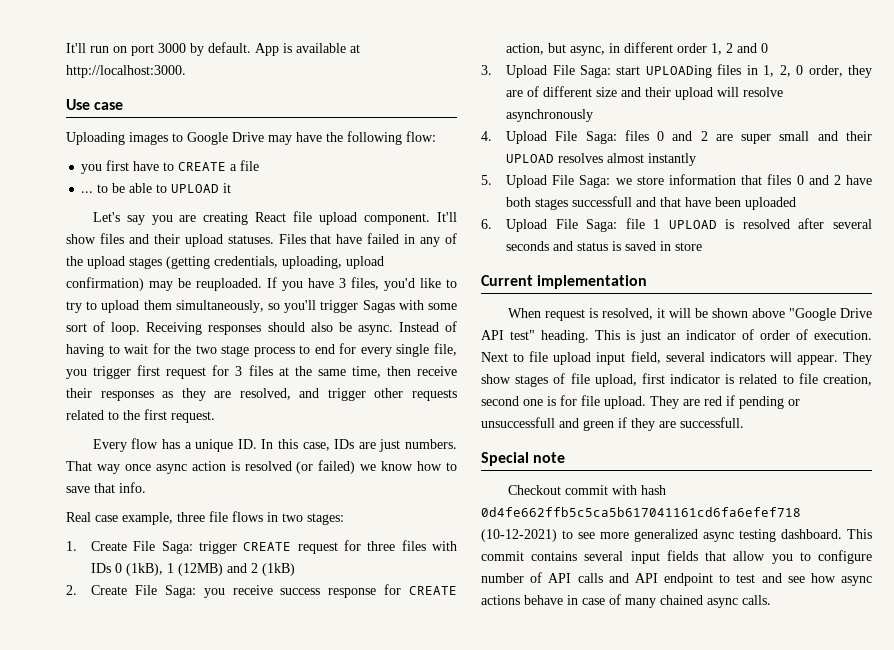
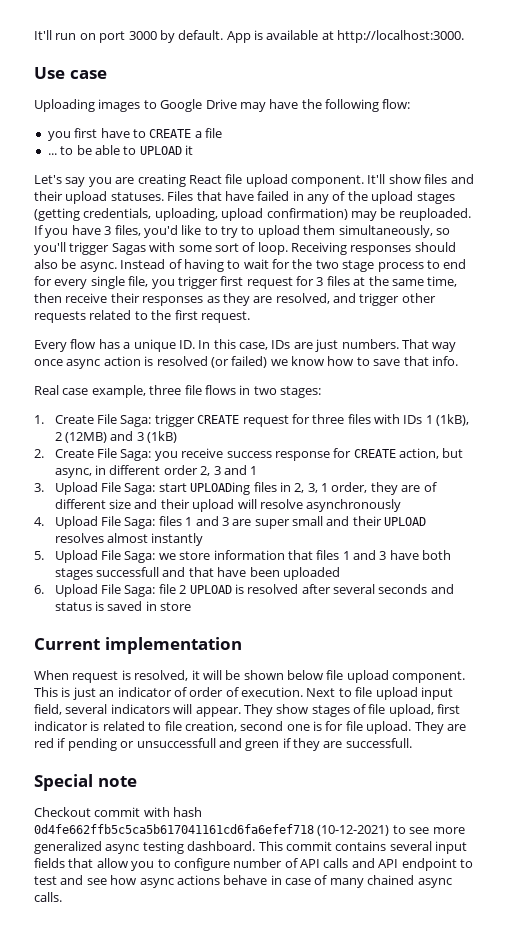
- 1. Create File Saga: trigger CREATE request for three files with IDs 0 (1kB), 1 (12MB) and 2 (1kB)
+ 1. Create File Saga: trigger CREATE request for three files with IDs 1 (1kB), 2 (12MB) and 3 (1kB)
- 2. Create File Saga: you receive success response for CREATE action, but async, in different order 1, 2 and 0
+ 2. Create File Saga: you receive success response for CREATE action, but async, in different order 2, 3 and 1
- 3. Upload File Saga: start UPLOADing files in 1, 2, 0 order, they are of different size and their upload will resolve asynchronously
+ 3. Upload File Saga: start UPLOADing files in 2, 3, 1 order, they are of different size and their upload will resolve asynchronously
- 4. Upload File Saga: files 0 and 2 are super small and their UPLOAD resolves almost instantly
+ 4. Upload File Saga: files 1 and 3 are super small and their UPLOAD resolves almost instantly
- 5. Upload File Saga: we store information that files 0 and 2 have both stages successfull and that have been uploaded
+ 5. Upload File Saga: we store information that files 1 and 3 have both stages successfull and that have been uploaded
- 6. Upload File Saga: file 1 UPLOAD is resolved after several seconds and status is saved in store
+ 6. Upload File Saga: file 2 UPLOAD is resolved after several seconds and status is saved in store
- When request is resolved, it will be shown above "Google Drive API test" heading.
+ When request is resolved, it will be shown below file upload component.

